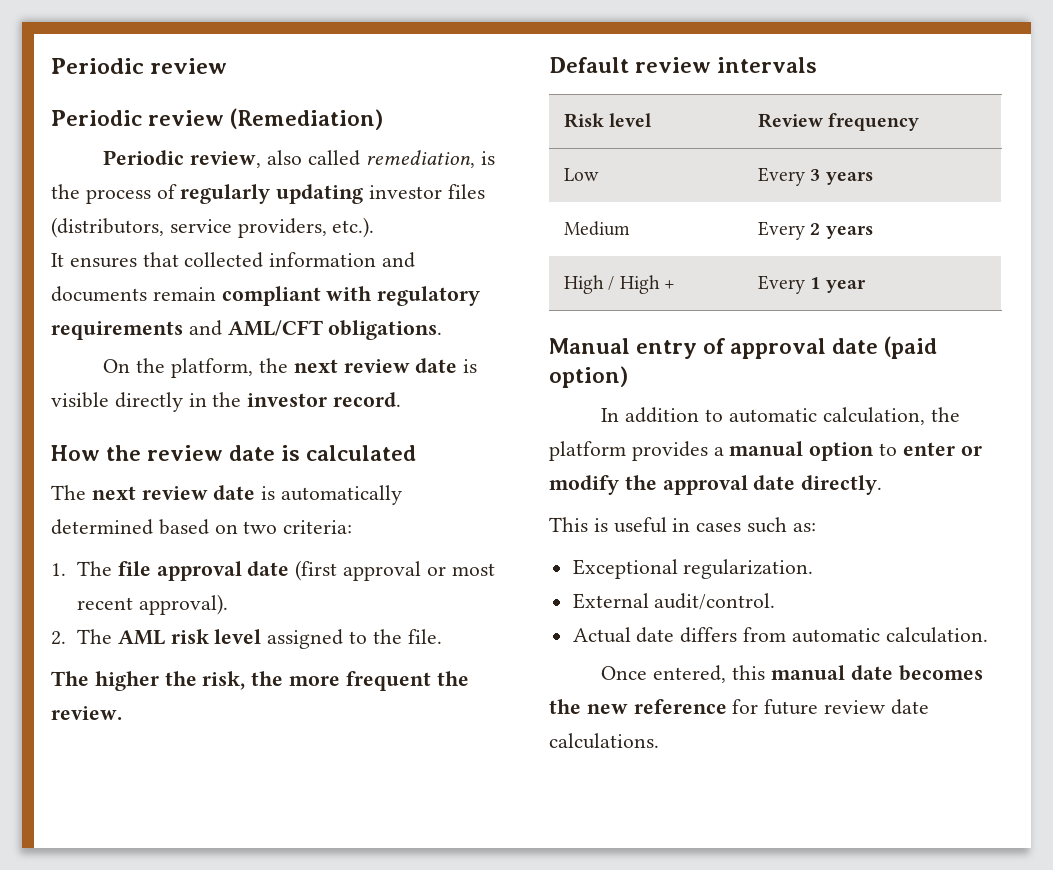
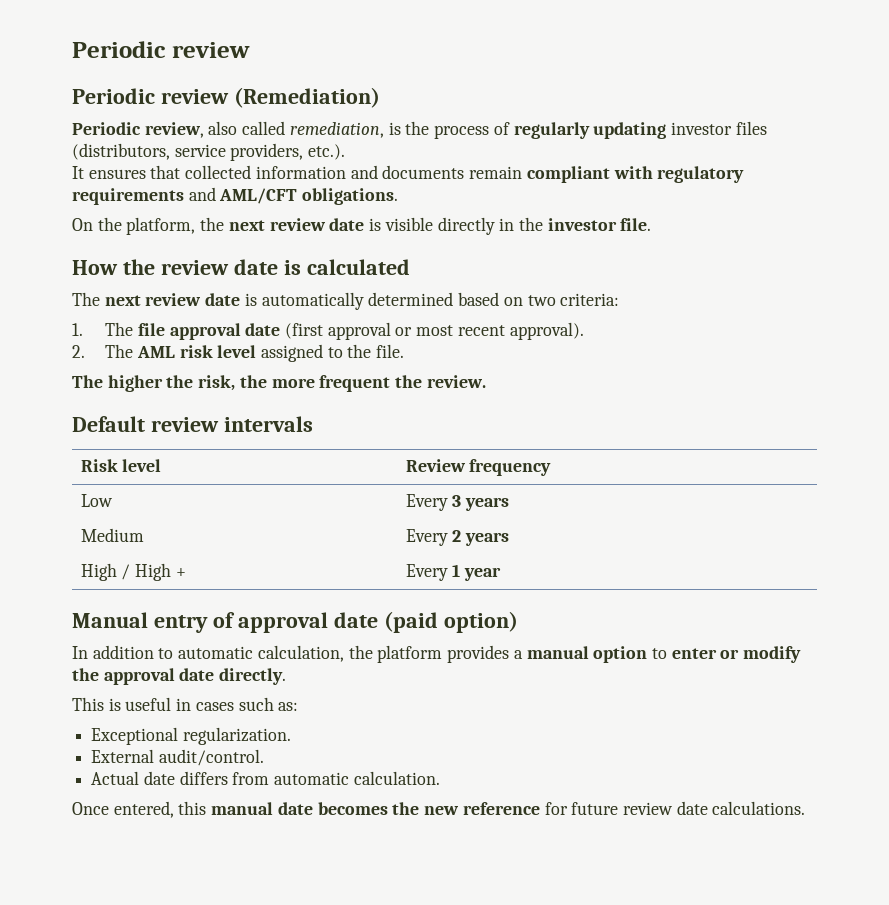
- On the platform, the next review date is visible directly in the investor record.
+ On the platform, the next review date is visible directly in the investor file.

